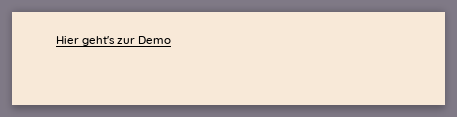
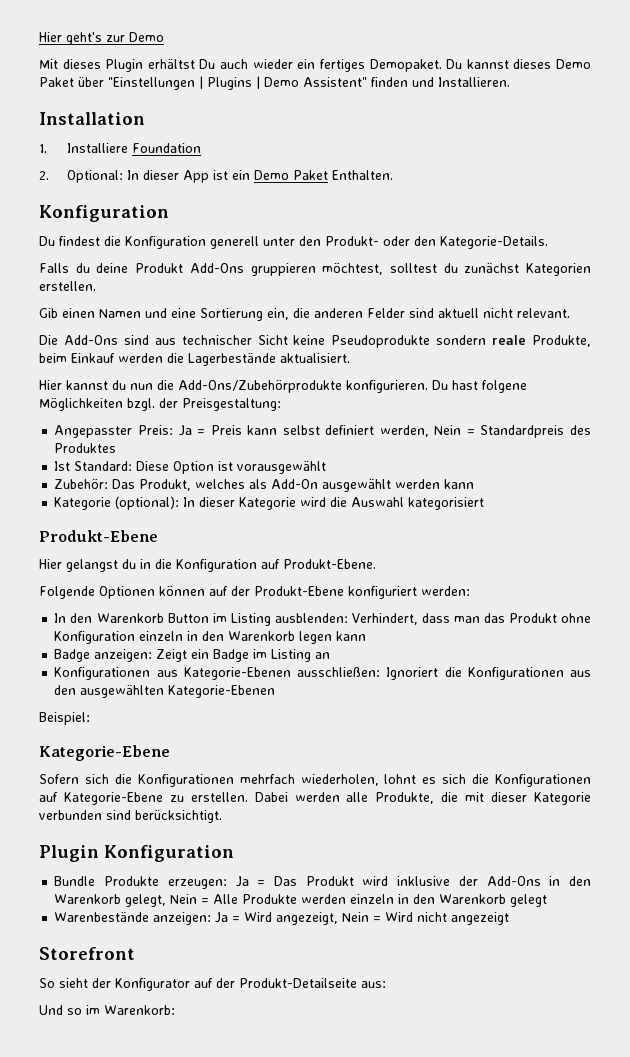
+ Mit dieses Plugin erhältst Du auch wieder ein fertiges Demopaket. Du kannst dieses Demo Paket über "Einstellungen | Plugins | Demo Assistent" finden und Installieren.
+ Installation
+ 1. Installiere Foundation
+ 2. Optional: In dieser App ist ein Demo Paket Enthalten.
+ Konfiguration
+ Du findest die Konfiguration generell unter den Produkt- oder den Kategorie-Details.
+ Falls du deine Produkt Add-Ons gruppieren möchtest, solltest du zunächst Kategorien erstellen.
+ Gib einen Namen und eine Sortierung ein, die anderen Felder sind aktuell nicht relevant.
+ Die Add-Ons sind aus technischer Sicht keine Pseudoprodukte sondern reale Produkte, beim Einkauf werden die Lagerbestände aktualisiert.
+ Hier kannst du nun die Add-Ons/Zubehörprodukte konfigurieren. Du hast folgene Möglichkeiten bzgl. der Preisgestaltung:
+ Angepasster Preis: Ja = Preis kann selbst definiert werden, Nein = Standardpreis des Produktes
+ Ist Standard: Diese Option ist vorausgewählt
+ Zubehör: Das Produkt, welches als Add-On ausgewählt werden kann
+ Kategorie (optional): In dieser Kategorie wird die Auswahl kategorisiert
+ Produkt-Ebene
+ Hier gelangst du in die Konfiguration auf Produkt-Ebene.
+ Folgende Optionen können auf der Produkt-Ebene konfiguriert werden:
+ In den Warenkorb Button im Listing ausblenden: Verhindert, dass man das Produkt ohne Konfiguration einzeln in den Warenkorb legen kann
+ Badge anzeigen: Zeigt ein Badge im Listing an
+ Konfigurationen aus Kategorie-Ebenen ausschließen: Ignoriert die Konfigurationen aus den ausgewählten Kategorie-Ebenen
+ Beispiel:
+ Kategorie-Ebene
+ Sofern sich die Konfigurationen mehrfach wiederholen, lohnt es sich die Konfigurationen auf Kategorie-Ebene zu erstellen. Dabei werden alle Produkte, die mit dieser Kategorie verbunden sind berücksichtigt.
+ Plugin Konfiguration
+ Bundle Produkte erzeugen: Ja = Das Produkt wird inklusive der Add-Ons in den Warenkorb gelegt, Nein = Alle Produkte werden einzeln in den Warenkorb gelegt
+ Warenbestände anzeigen: Ja = Wird angezeigt, Nein = Wird nicht angezeigt
+ Storefront
+ So sieht der Konfigurator auf der Produkt-Detailseite aus:
+ Und so im Warenkorb:

